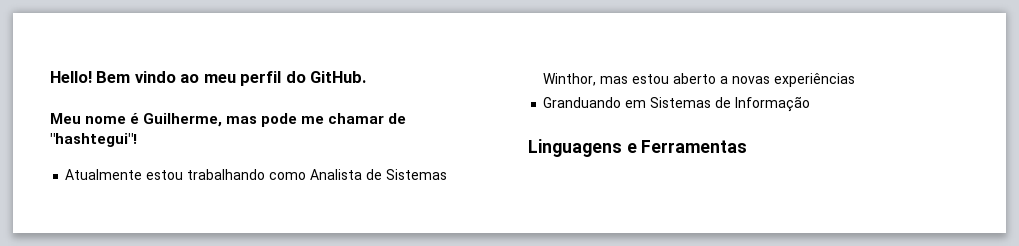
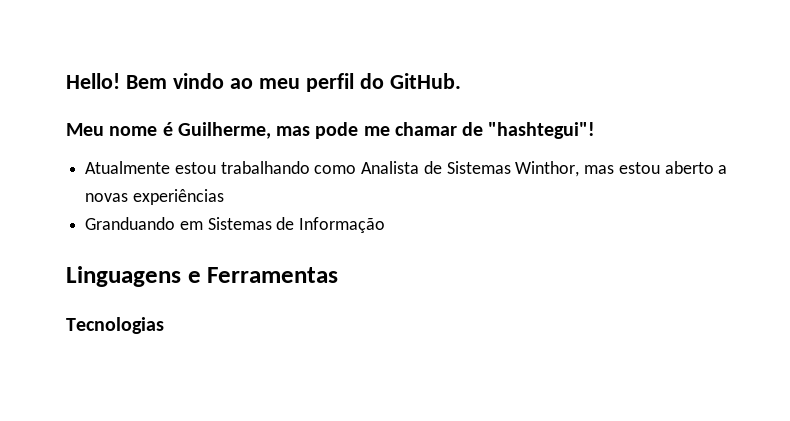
+ Tecnologias

